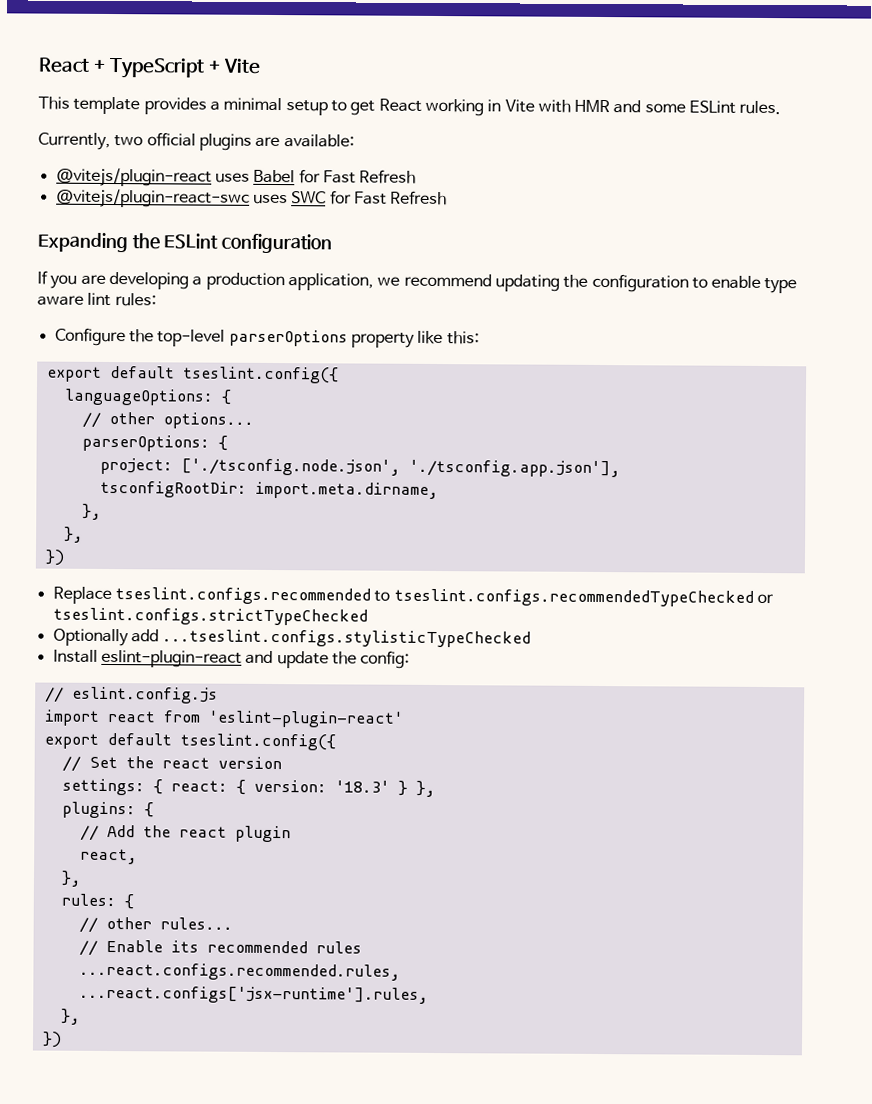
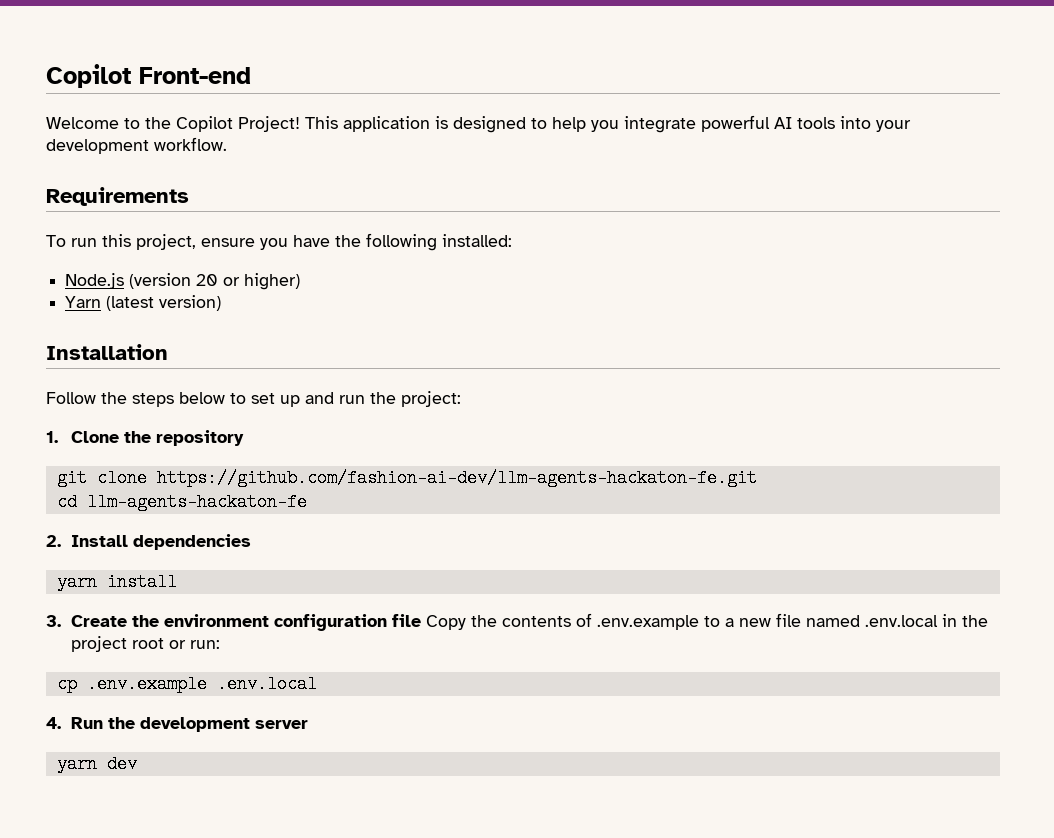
- React + TypeScript + Vite
- This template provides a minimal setup to get React working in Vite with HMR and some ESLint rules.
- Currently, two official plugins are available:
- @vitejs/plugin-react uses Babel for Fast Refresh
- @vitejs/plugin-react-swc uses SWC for Fast Refresh
- Expanding the ESLint configuration
- If you are developing a production application, we recommend updating the configuration to enable type aware lint rules:
- Configure the top-level parserOptions property like this:
- export default tseslint.config({
- languageOptions: {
- // other options...
- parserOptions: {
- project: ['./tsconfig.node.json', './tsconfig.app.json'],
- tsconfigRootDir: import.meta.dirname,
- },
- },
- })
- Replace tseslint.configs.recommended to tseslint.configs.recommendedTypeChecked or tseslint.configs.strictTypeChecked
- Optionally add ...tseslint.configs.stylisticTypeChecked
- Install eslint-plugin-react and update the config:
- // eslint.config.js
- import react from 'eslint-plugin-react'
- export default tseslint.config({
- // Set the react version
- settings: { react: { version: '18.3' } },
- plugins: {
- // Add the react plugin
- react,
- },
- rules: {
- // other rules...
- // Enable its recommended rules
- ...react.configs.recommended.rules,
- ...react.configs['jsx-runtime'].rules,
- },
- })
+ Copilot Front-end
+ Welcome to the Copilot Project! This application is designed to help you integrate powerful AI tools into your development workflow.
+ Requirements
+ To run this project, ensure you have the following installed:
+ Node.js (version 20 or higher)
+ Yarn (latest version)
+ Installation
+ Follow the steps below to set up and run the project:
+ 1. Clone the repository
+ git clone https://github.com/fashion-ai-dev/llm-agents-hackaton-fe.git
+ cd llm-agents-hackaton-fe
+ 2. Install dependencies
+ yarn install
+ 3. Create the environment configuration file Copy the contents of .env.example to a new file named .env.local in the project root or run:
+ cp .env.example .env.local
+ 4. Run the development server
+ yarn dev

